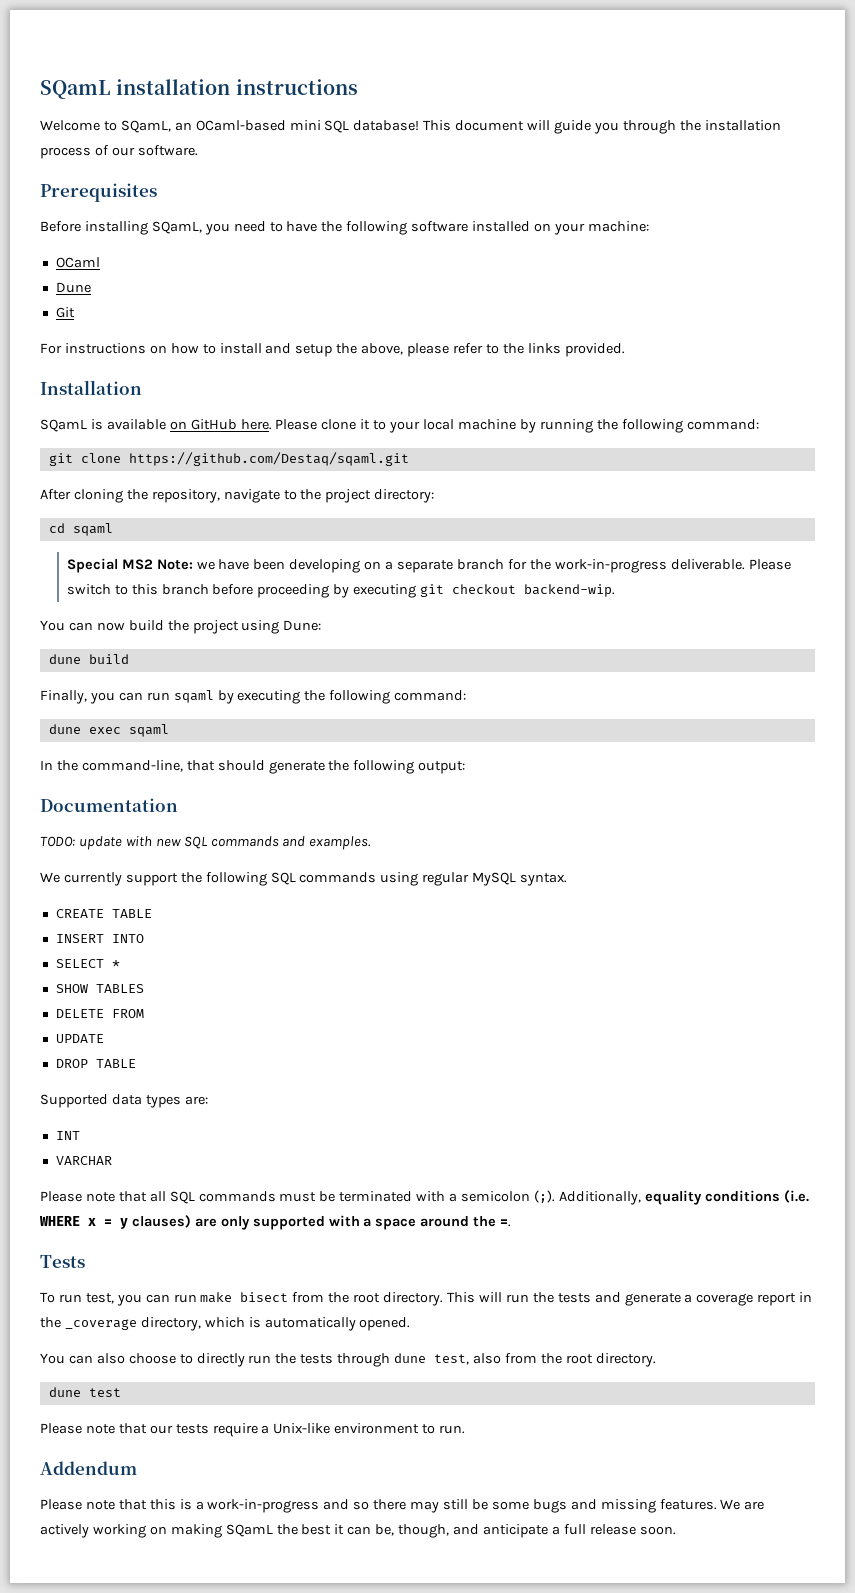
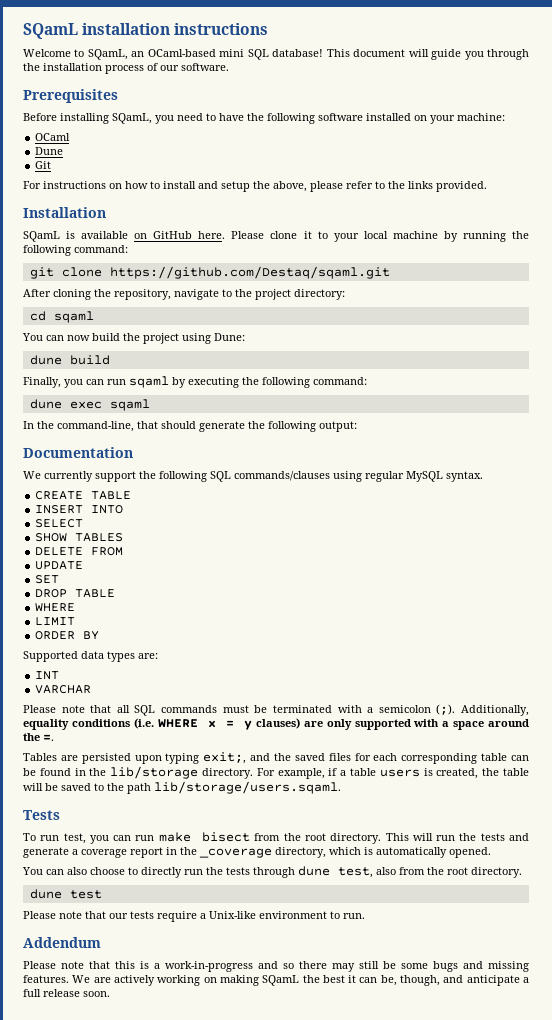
- Special MS2 Note: we have been developing on a separate branch for the work-in-progress deliverable. Please switch to this branch before proceeding by executing git checkout backend-wip.
- TODO: update with new SQL commands and examples.
- We currently support the following SQL commands using regular MySQL syntax.
+ We currently support the following SQL commands/clauses using regular MySQL syntax.
- SELECT *
+ SELECT
+ SET
  DROP TABLE
+ WHERE
+ LIMIT
+ ORDER BY
+ Tables are persisted upon typing exit;, and the saved files for each corresponding table can be found in the lib/storage directory. For example, if a table users is created, the table will be saved to the path lib/storage/users.sqaml.

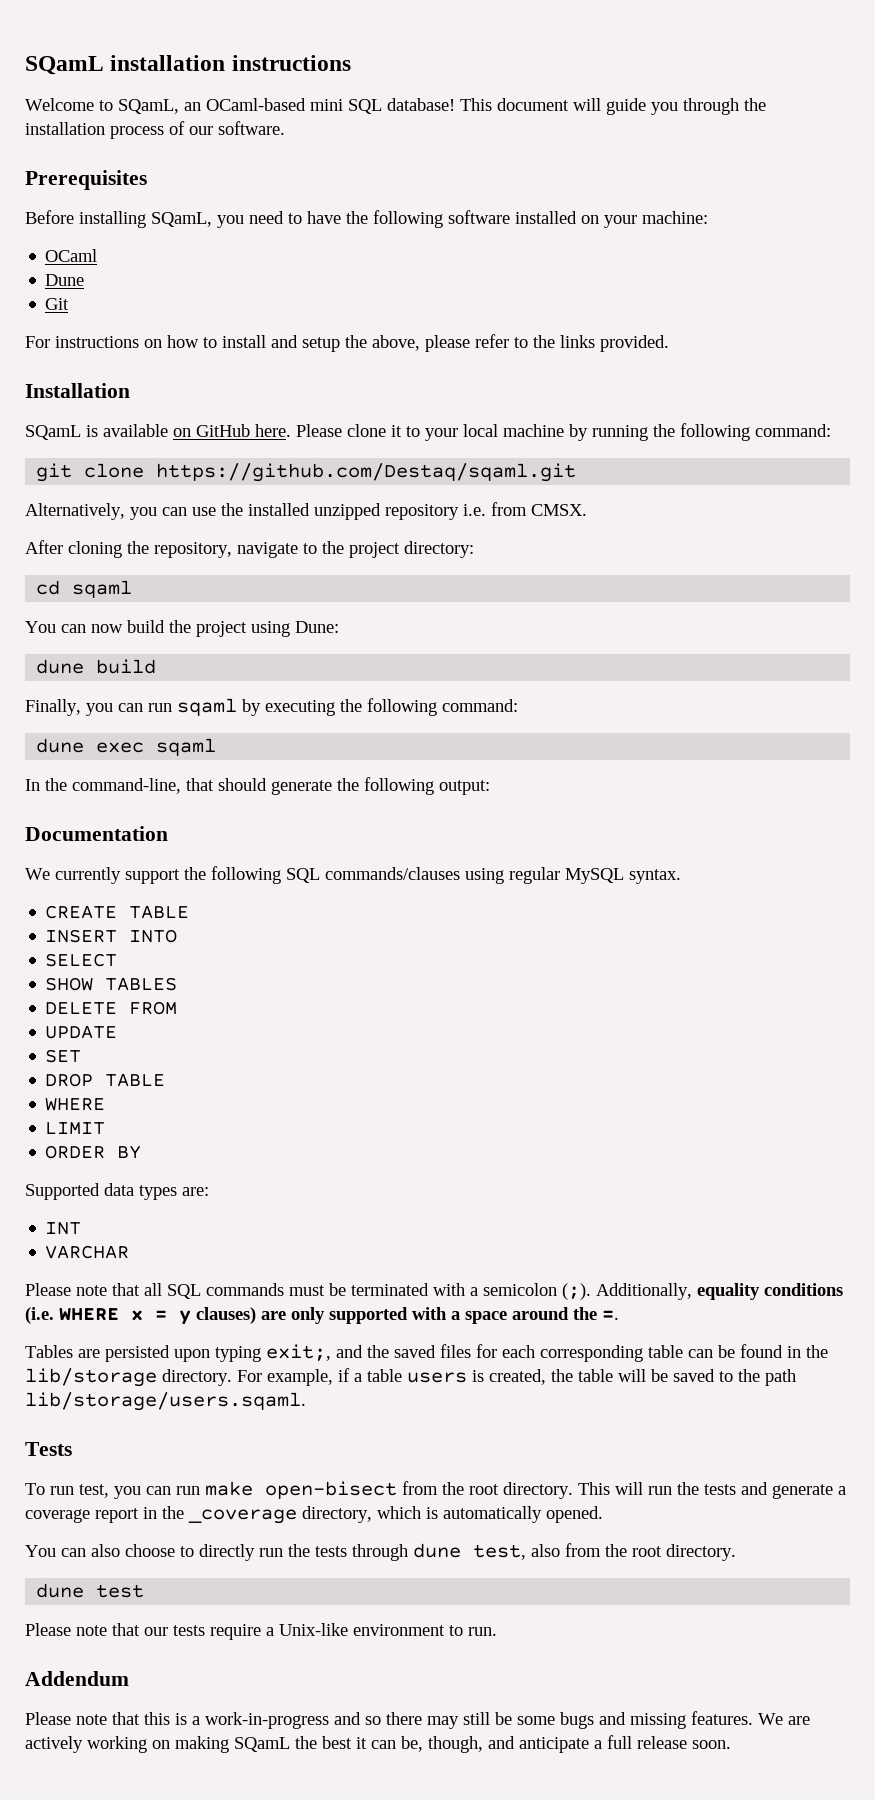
+ Alternatively, you can use the installed unzipped repository i.e. from CMSX.
- To run test, you can run make bisect from the root directory.
+ To run test, you can run make open-bisect from the root directory.

